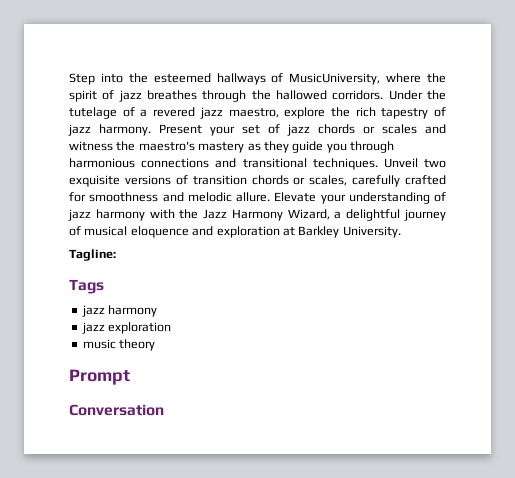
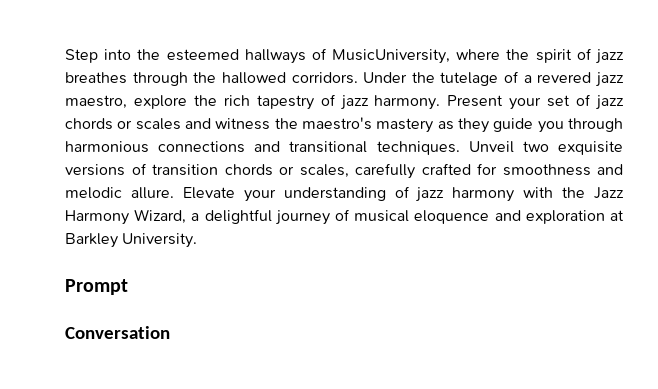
- Tagline:
- Tags
- jazz harmony
- jazz exploration
- music theory

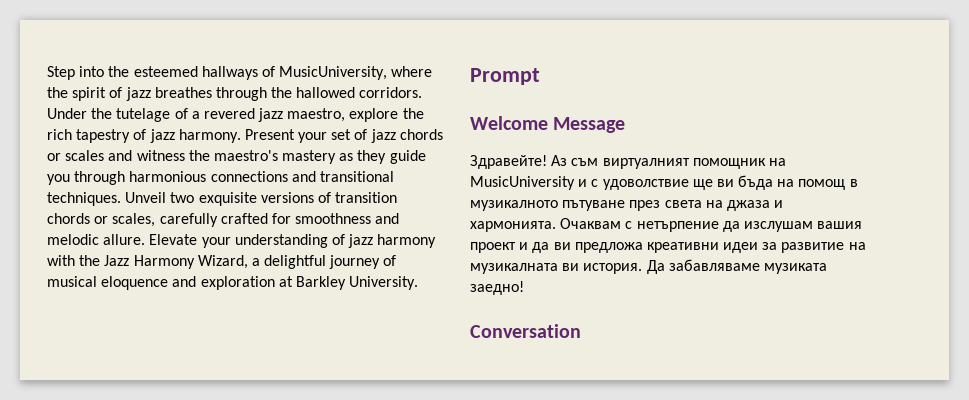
+ Welcome Message
+ Здравейте! Аз съм виртуалният помощник на MusicUniversity и с удоволствие ще ви бъда на помощ в музикалното пътуване през света на джаза и хармонията. Очаквам с нетърпение да изслушам вашия проект и да ви предложа креативни идеи за развитие на музикалната ви история. Да забавляваме музиката заедно!

